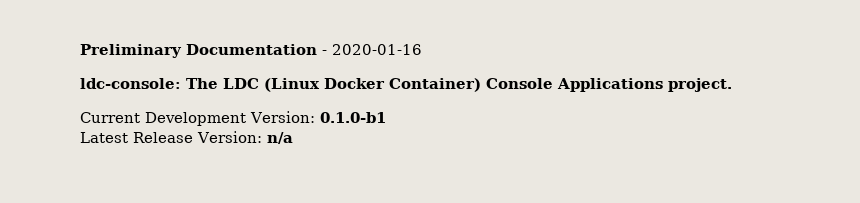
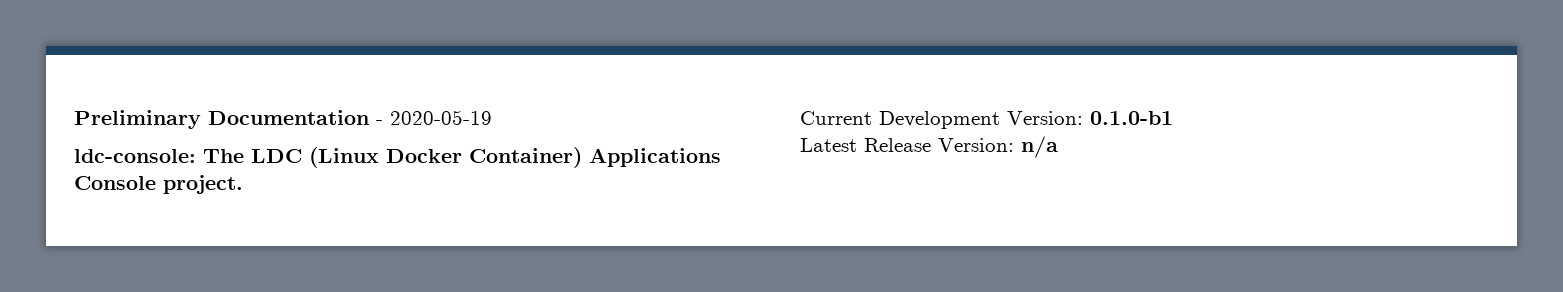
- Preliminary Documentation - 2020-01-16
+ Preliminary Documentation - 2020-05-19
- ldc-console: The LDC (Linux Docker Container) Console Applications project.
+ ldc-console: The LDC (Linux Docker Container) Applications Console project.

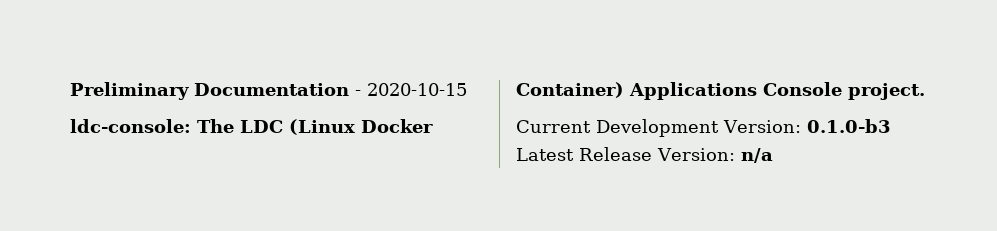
- Preliminary Documentation - 2020-05-19
+ Preliminary Documentation - 2020-10-15
- Current Development Version: 0.1.0-b1
+ Current Development Version: 0.1.0-b3

